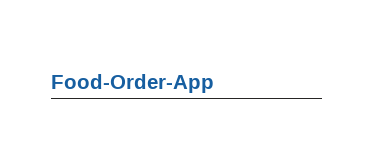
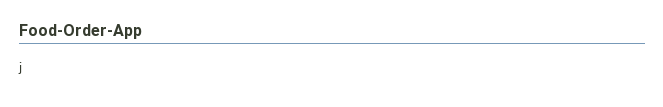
+ j

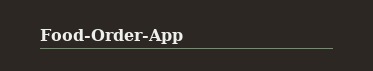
- j

